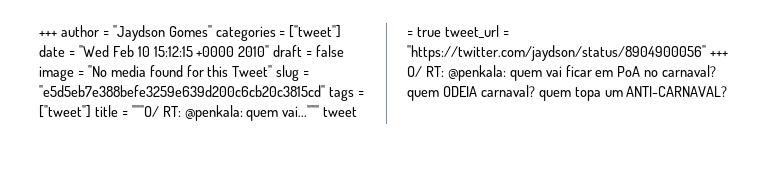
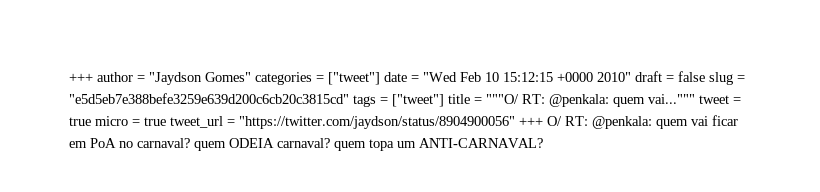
- +++ author = "Jaydson Gomes" categories = ["tweet"] date = "Wed Feb 10 15:12:15 +0000 2010" draft = false image = "No media found for this Tweet" slug = "e5d5eb7e388befe3259e639d200c6cb20c3815cd" tags = ["tweet"] title = """O/ RT: @penkala: quem vai...""" tweet = true tweet_url = "https://twitter.com/jaydson/status/8904900056" +++ O/ RT: @penkala: quem vai ficar em PoA no carnaval? quem ODEIA carnaval? quem topa um ANTI-CARNAVAL?
+ +++ author = "Jaydson Gomes" categories = ["tweet"] date = "Wed Feb 10 15:12:15 +0000 2010" draft = false slug = "e5d5eb7e388befe3259e639d200c6cb20c3815cd" tags = ["tweet"] title = """O/ RT: @penkala: quem vai...""" tweet = true micro = true tweet_url = "https://twitter.com/jaydson/status/8904900056" +++ O/ RT: @penkala: quem vai ficar em PoA no carnaval? quem ODEIA carnaval? quem topa um ANTI-CARNAVAL?

